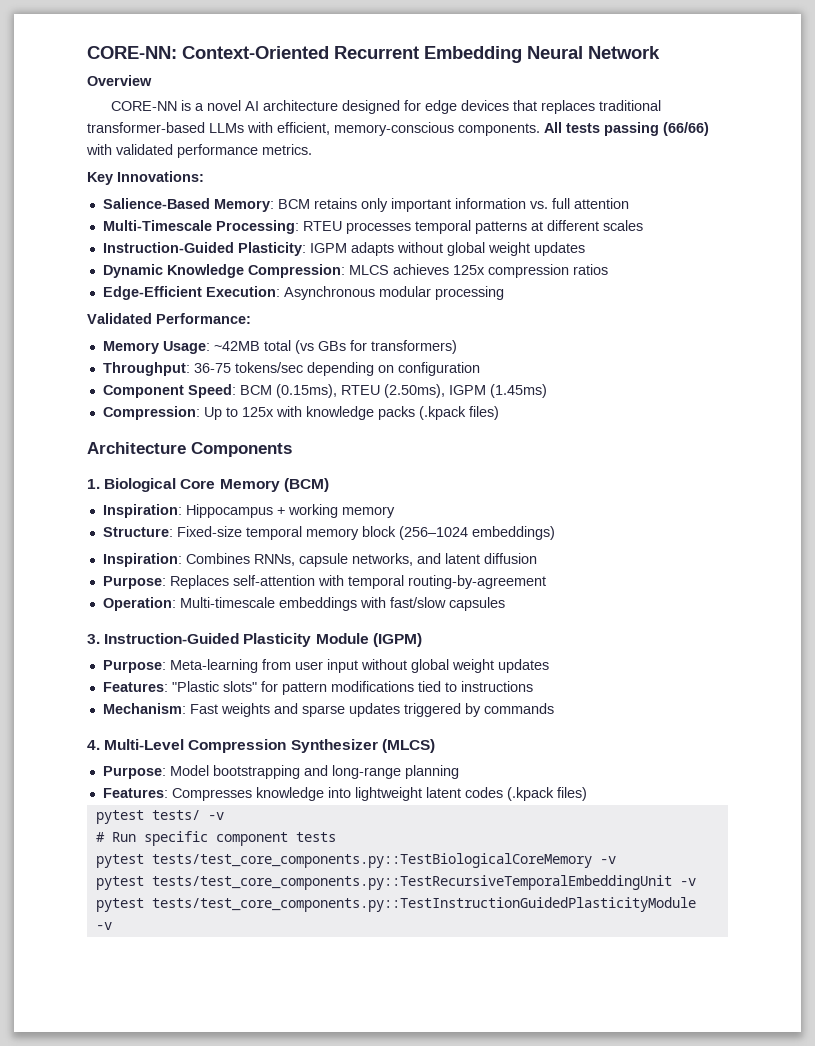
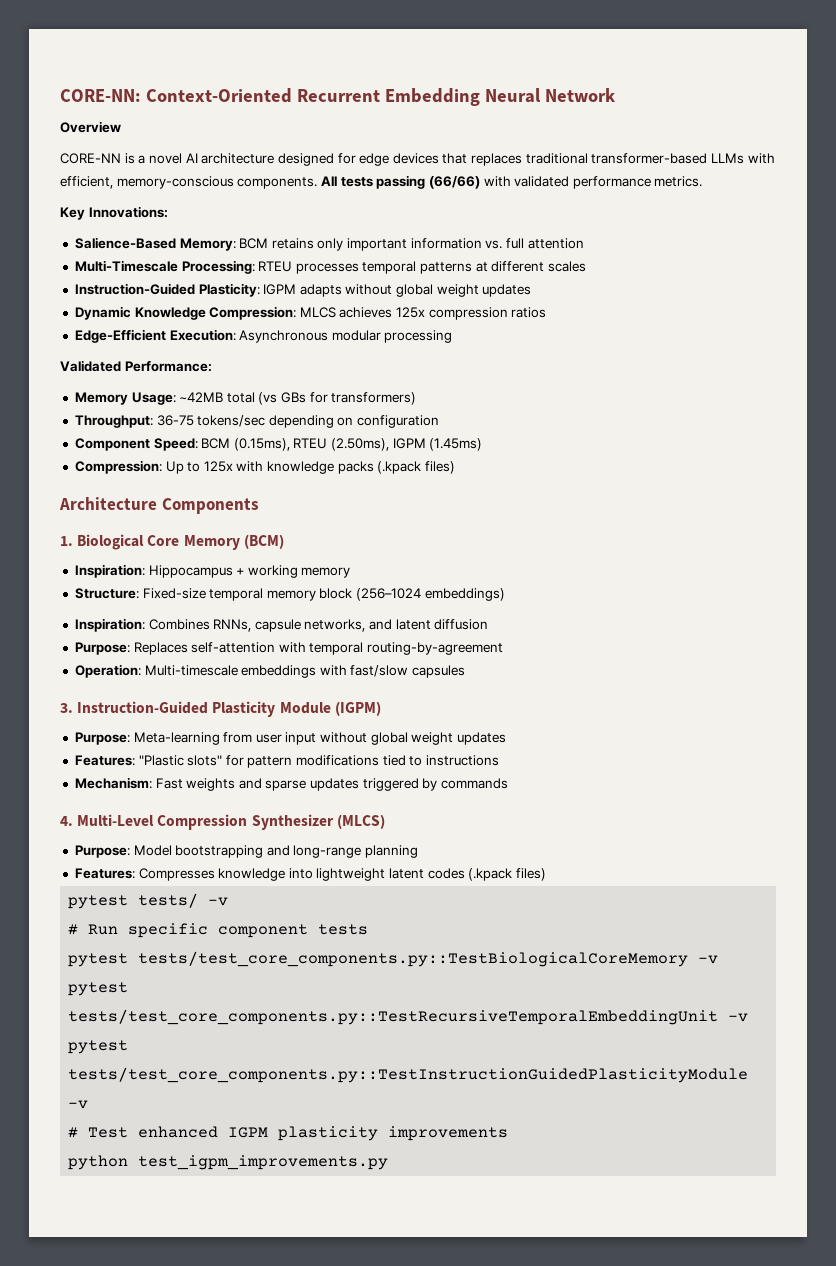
+ # Test enhanced IGPM plasticity improvements
+ python test_igpm_improvements.py

